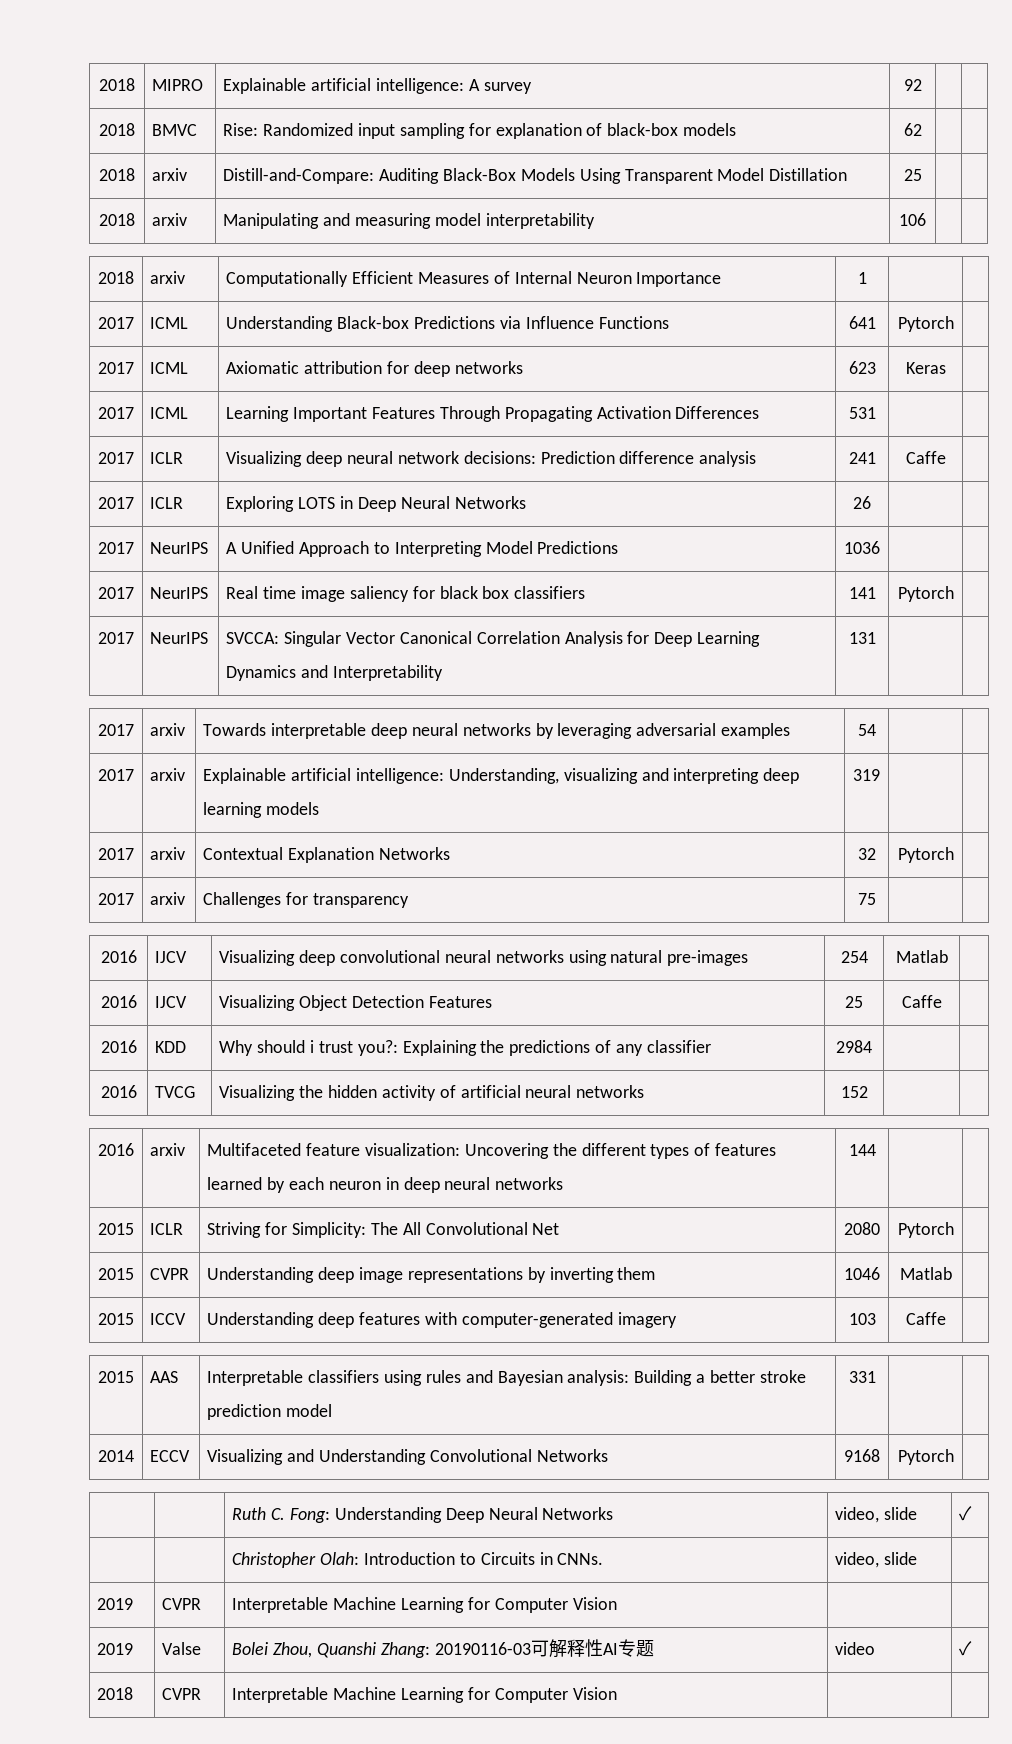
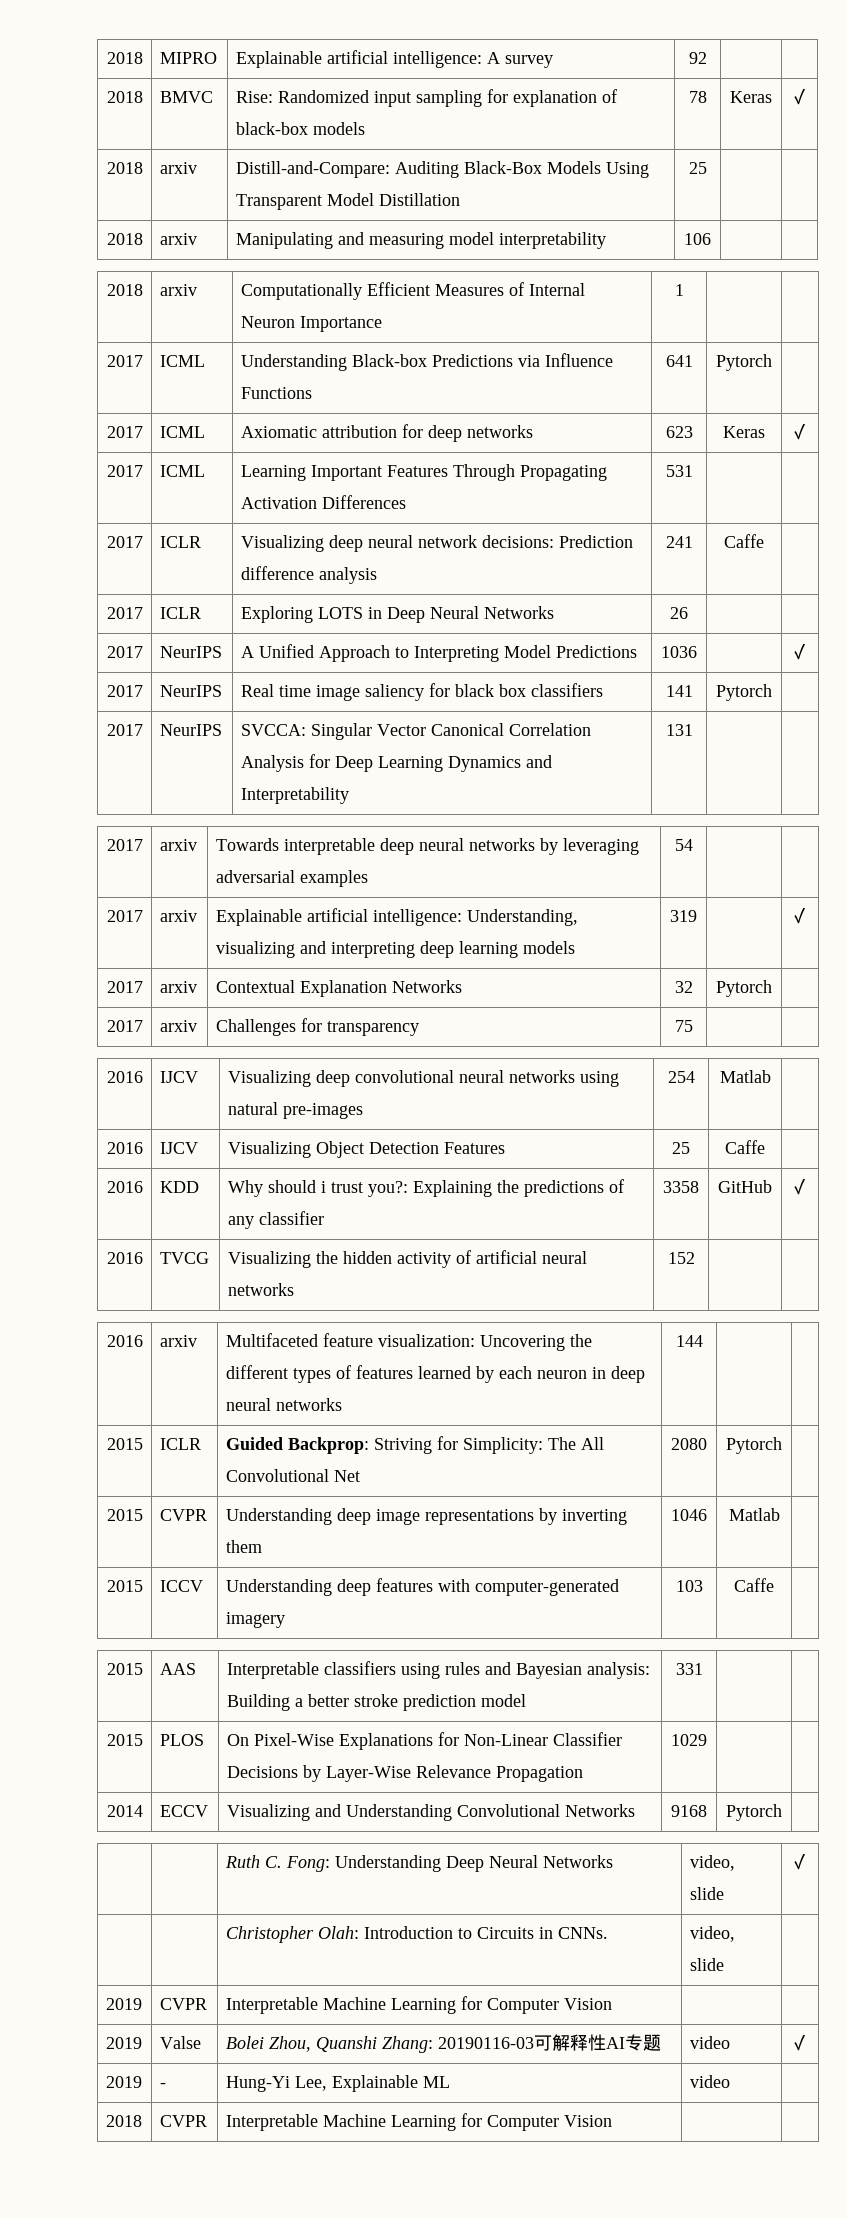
- 2018 | BMVC | Rise: Randomized input sampling for explanation of black-box models | 62 | |
+ 2018 | BMVC | Rise: Randomized input sampling for explanation of black-box models | 78 | Keras | ✓
- 2017 | ICML | Axiomatic attribution for deep networks | 623 | Keras |
+ 2017 | ICML | Axiomatic attribution for deep networks | 623 | Keras | ✓
- 2017 | NeurIPS | A Unified Approach to Interpreting Model Predictions | 1036 | |
+ 2017 | NeurIPS | A Unified Approach to Interpreting Model Predictions | 1036 | | ✓
- 2017 | arxiv | Explainable artificial intelligence: Understanding, visualizing and interpreting deep learning models | 319 | |
+ 2017 | arxiv | Explainable artificial intelligence: Understanding, visualizing and interpreting deep learning models | 319 | | ✓
- 2016 | KDD | Why should i trust you?: Explaining the predictions of any classifier | 2984 | |
+ 2016 | KDD | Why should i trust you?: Explaining the predictions of any classifier | 3358 | GitHub | ✓
- 2015 | ICLR | Striving for Simplicity: The All Convolutional Net | 2080 | Pytorch |
+ 2015 | ICLR | Guided Backprop: Striving for Simplicity: The All Convolutional Net | 2080 | Pytorch |
+ 2015 | PLOS | On Pixel-Wise Explanations for Non-Linear Classifier Decisions by Layer-Wise Relevance Propagation | 1029 | |
+ 2019 | - | Hung-Yi Lee, Explainable ML | video |

